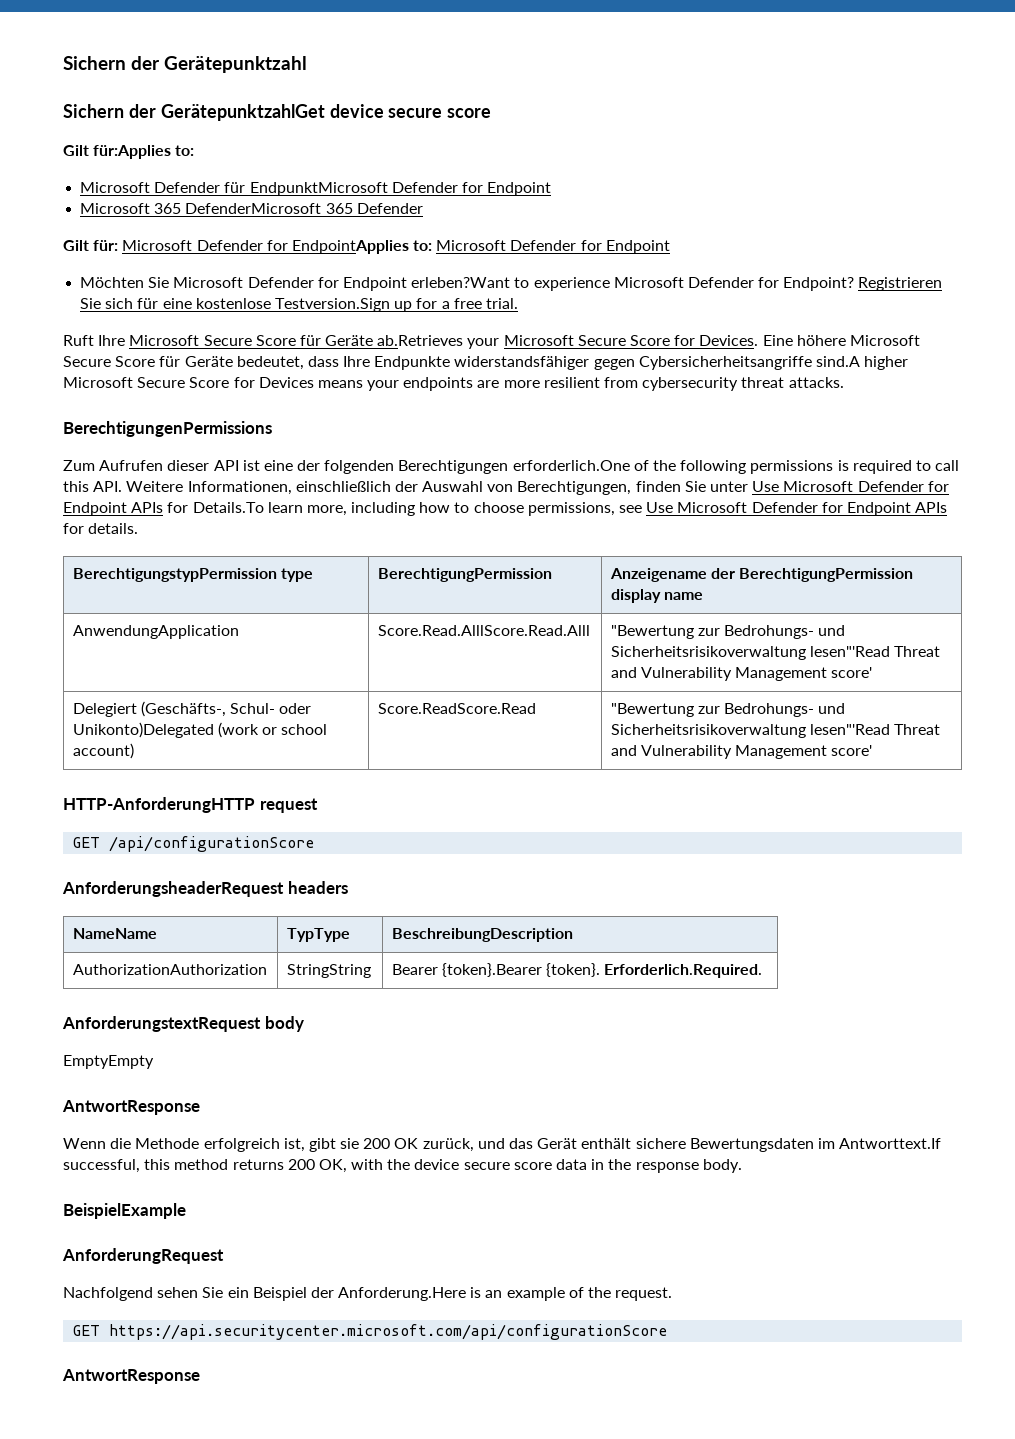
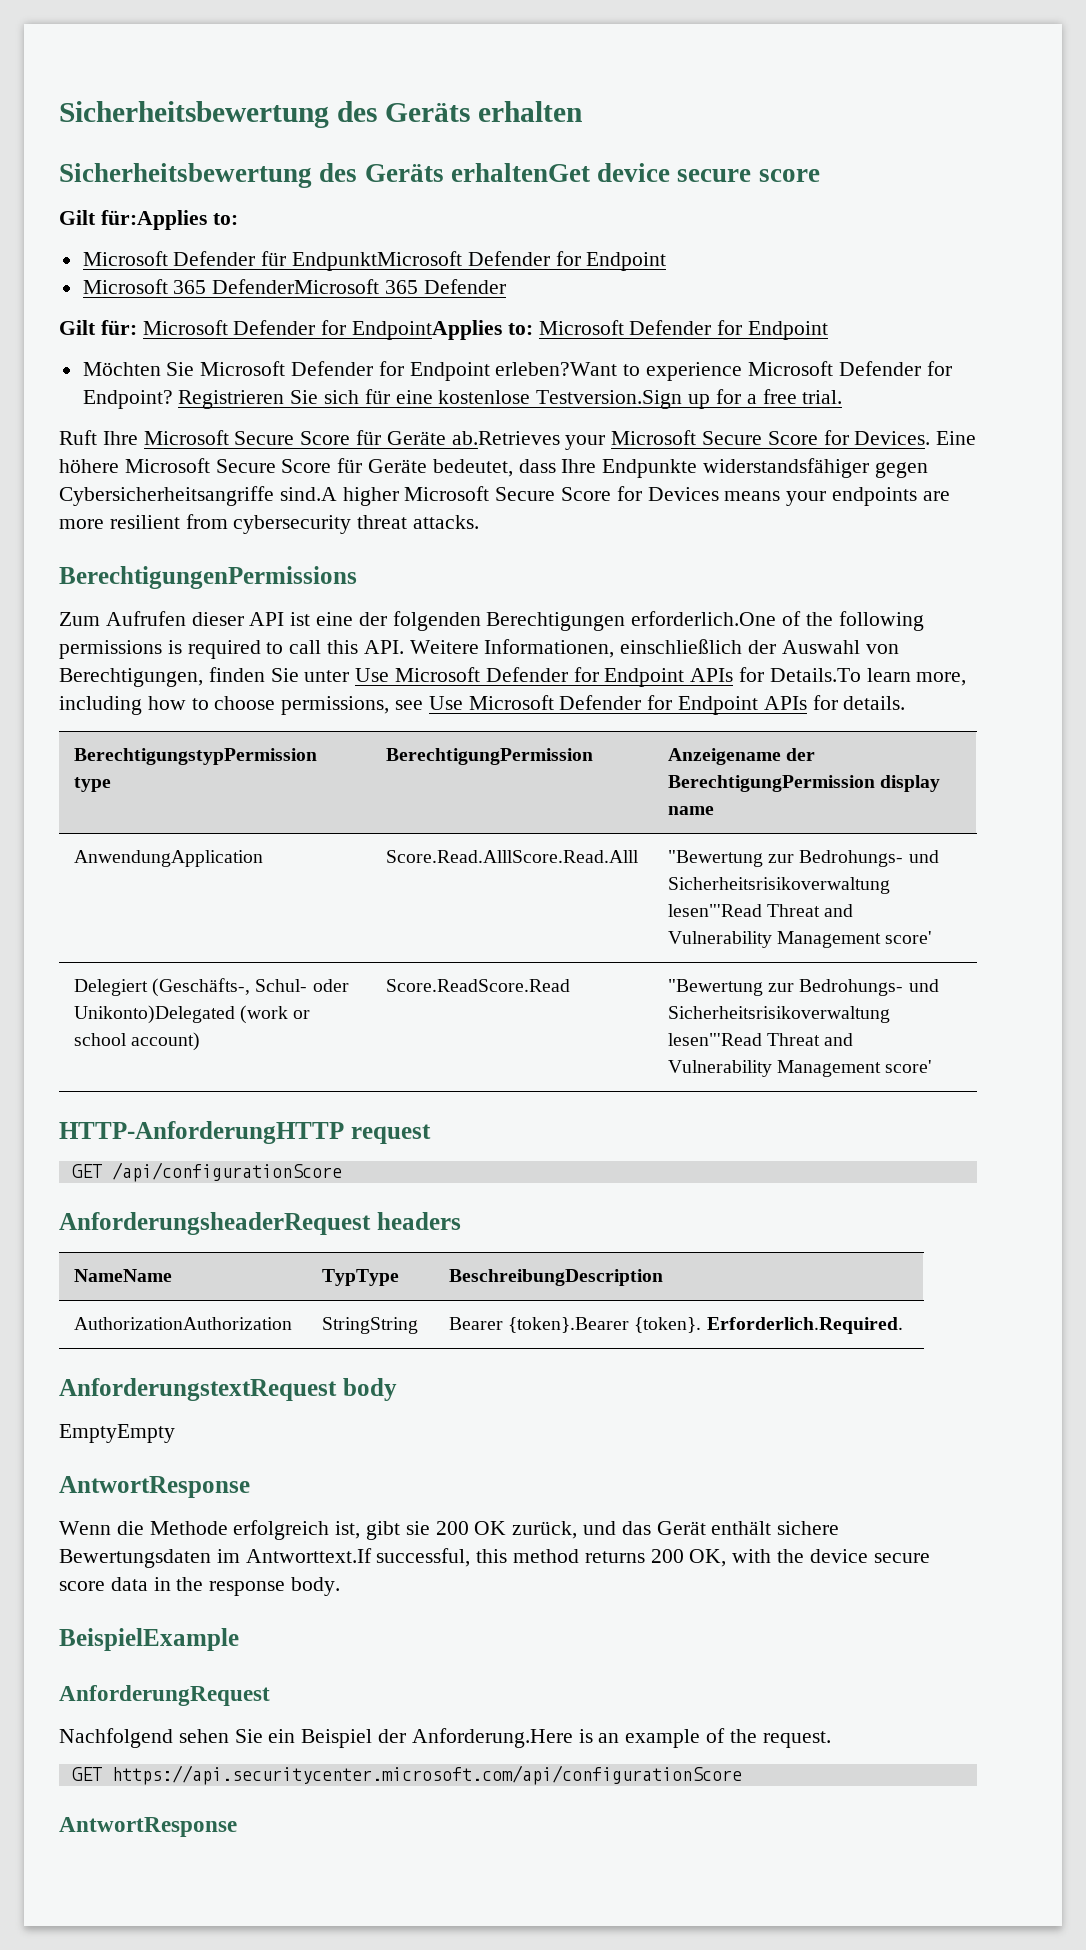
- Sichern der Gerätepunktzahl
- Sichern der GerätepunktzahlGet device secure score
+ Sicherheitsbewertung des Geräts erhalten
+ Sicherheitsbewertung des Geräts erhaltenGet device secure score

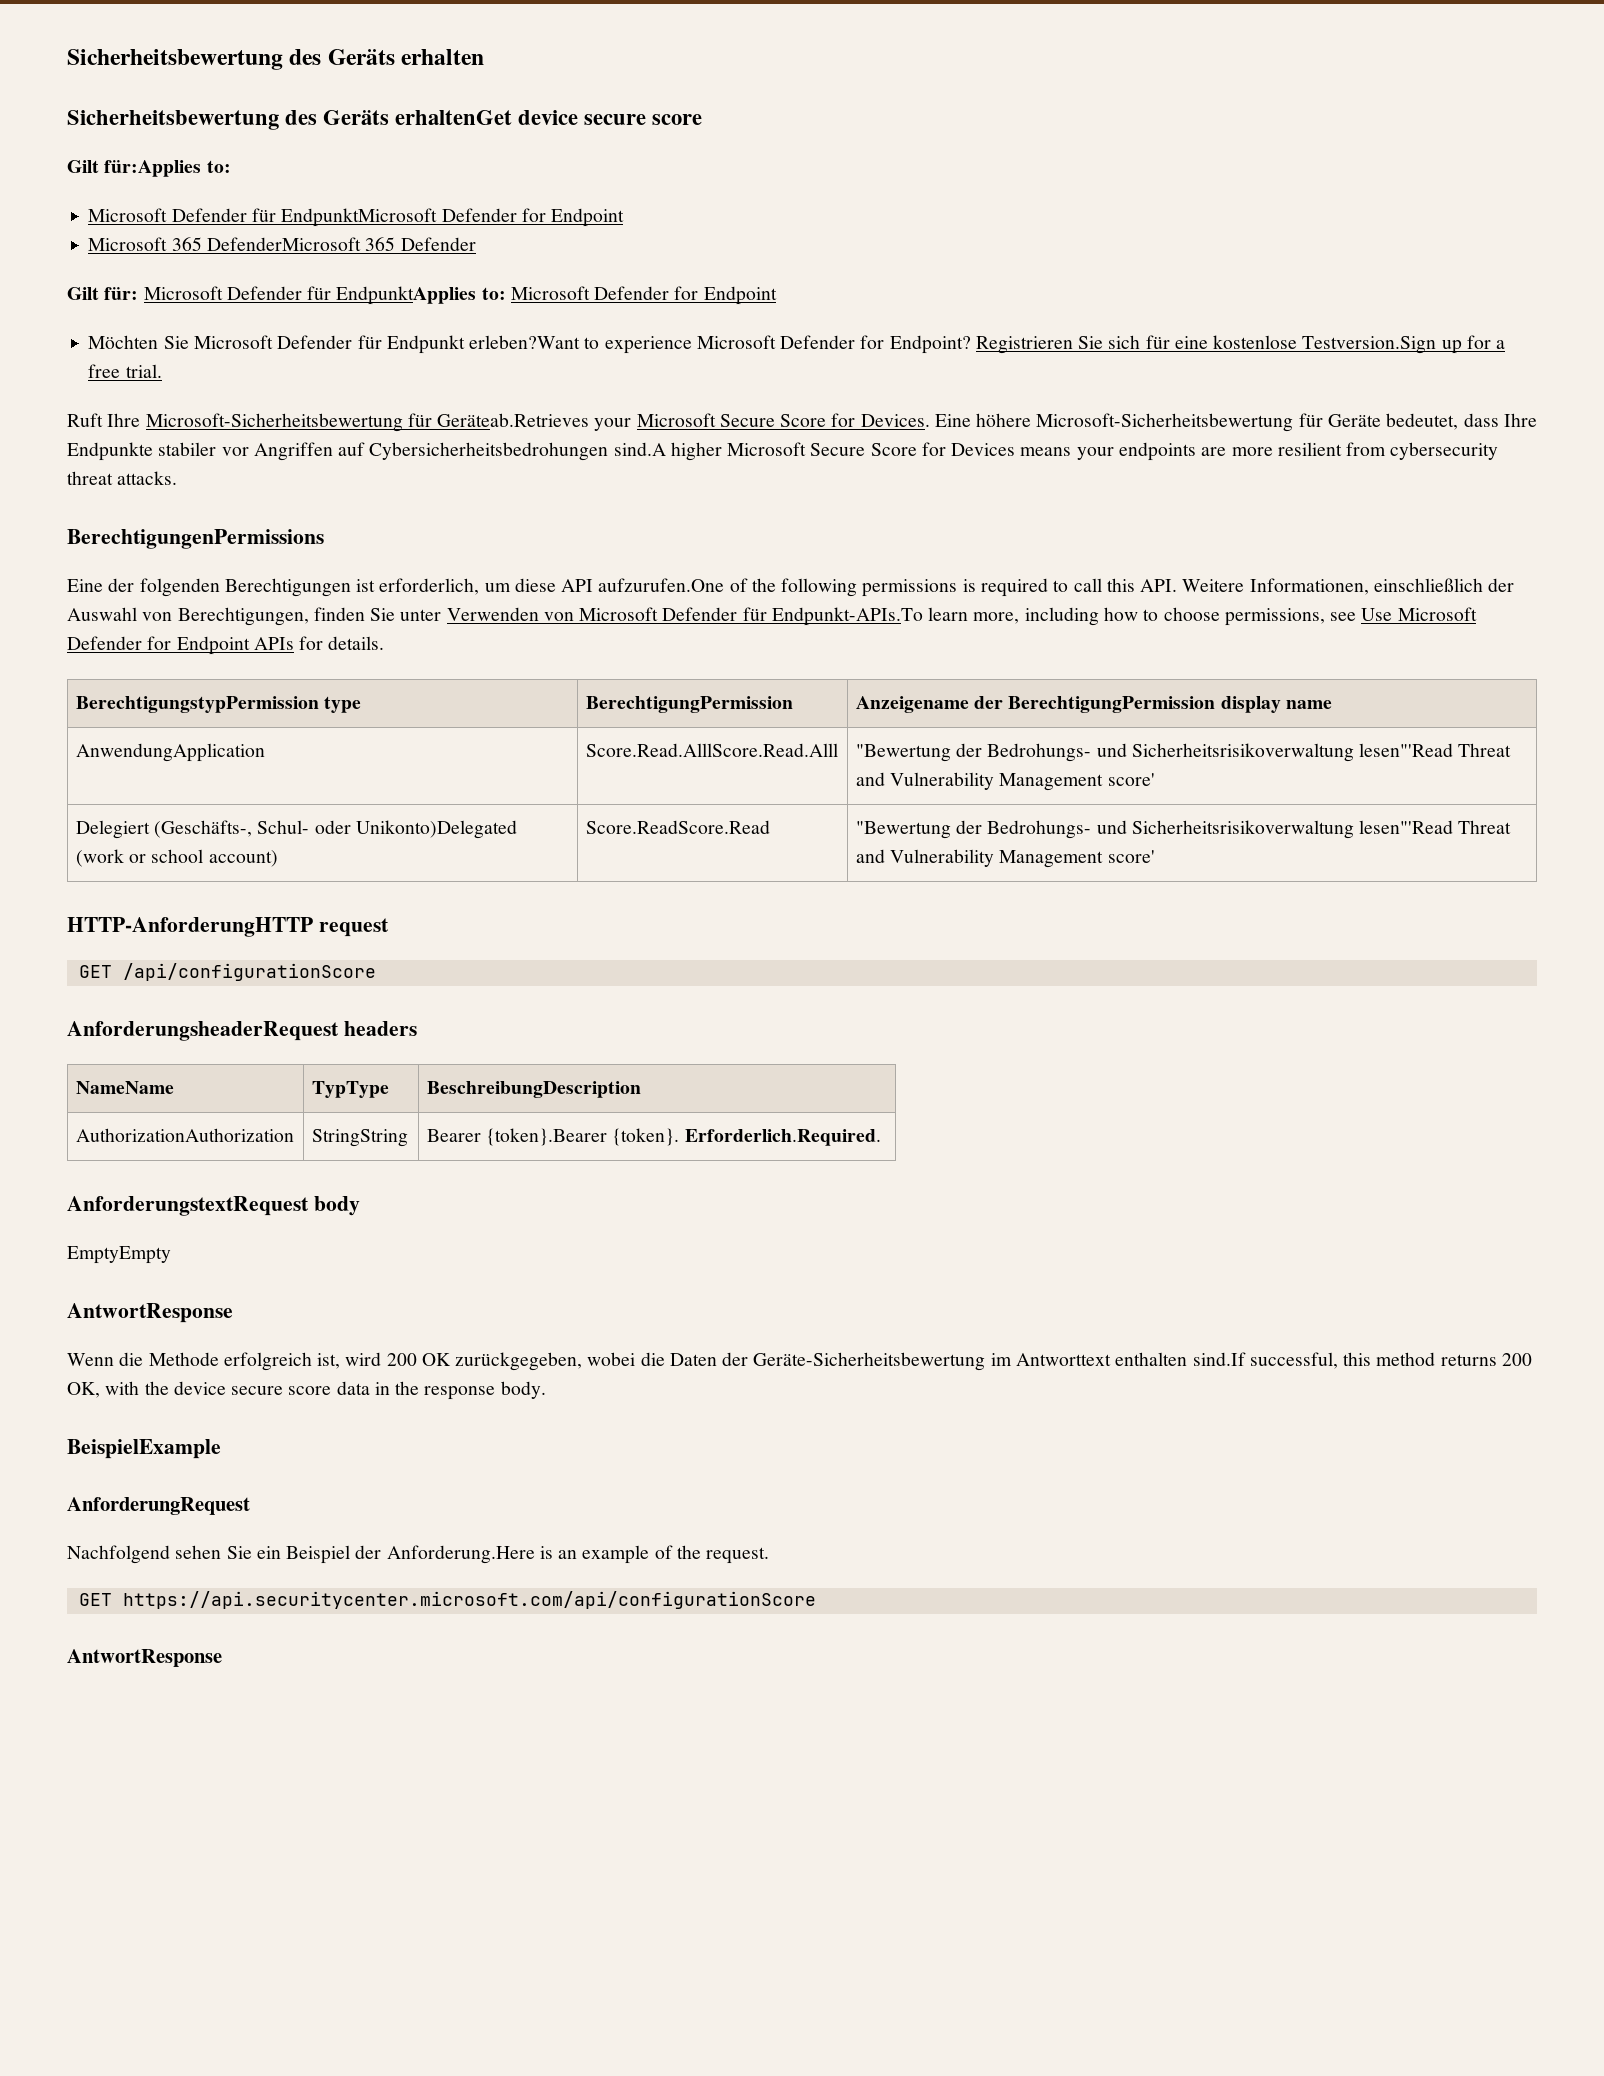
- Gilt für: Microsoft Defender for EndpointApplies to: Microsoft Defender for Endpoint
+ Gilt für: Microsoft Defender für EndpunktApplies to: Microsoft Defender for Endpoint
- Möchten Sie Microsoft Defender for Endpoint erleben?Want to experience Microsoft Defender for Endpoint?
+ Möchten Sie Microsoft Defender für Endpunkt erleben?Want to experience Microsoft Defender for Endpoint?
- Ruft Ihre Microsoft Secure Score für Geräte ab.Retrieves your Microsoft Secure Score for Devices.
+ Ruft Ihre Microsoft-Sicherheitsbewertung für Geräteab.Retrieves your Microsoft Secure Score for Devices.
- Eine höhere Microsoft Secure Score für Geräte bedeutet, dass Ihre Endpunkte widerstandsfähiger gegen Cybersicherheitsangriffe sind.A higher Microsoft Secure Score for Devices means your endpoints are more resilient from cybersecurity threat attacks.
+ Eine höhere Microsoft-Sicherheitsbewertung für Geräte bedeutet, dass Ihre Endpunkte stabiler vor Angriffen auf Cybersicherheitsbedrohungen sind.A higher Microsoft Secure Score for Devices means your endpoints are more resilient from cybersecurity threat attacks.
- Zum Aufrufen dieser API ist eine der folgenden Berechtigungen erforderlich.One of the following permissions is required to call this API. Weitere Informationen, einschließlich der Auswahl von Berechtigungen, finden Sie unter Use Microsoft Defender for Endpoint APIs for Details.To learn more, including how to choose permissions, see Use Microsoft Defender for Endpoint APIs for details.
+ Eine der folgenden Berechtigungen ist erforderlich, um diese API aufzurufen.One of the following permissions is required to call this API. Weitere Informationen, einschließlich der Auswahl von Berechtigungen, finden Sie unter Verwenden von Microsoft Defender für Endpunkt-APIs.To learn more, including how to choose permissions, see Use Microsoft Defender for Endpoint APIs for details.
- AnwendungApplication | Score.Read.AlllScore.Read.Alll | "Bewertung zur Bedrohungs- und Sicherheitsrisikoverwaltung lesen"'Read Threat and Vulnerability Management score'
+ AnwendungApplication | Score.Read.AlllScore.Read.Alll | "Bewertung der Bedrohungs- und Sicherheitsrisikoverwaltung lesen"'Read Threat and Vulnerability Management score'
- Delegiert (Geschäfts-, Schul- oder Unikonto)Delegated (work or school account) | Score.ReadScore.Read | "Bewertung zur Bedrohungs- und Sicherheitsrisikoverwaltung lesen"'Read Threat and Vulnerability Management score'
+ Delegiert (Geschäfts-, Schul- oder Unikonto)Delegated (work or school account) | Score.ReadScore.Read | "Bewertung der Bedrohungs- und Sicherheitsrisikoverwaltung lesen"'Read Threat and Vulnerability Management score'
- Wenn die Methode erfolgreich ist, gibt sie 200 OK zurück, und das Gerät enthält sichere Bewertungsdaten im Antworttext.If successful, this method returns 200 OK, with the device secure score data in the response body.
+ Wenn die Methode erfolgreich ist, wird 200 OK zurückgegeben, wobei die Daten der Geräte-Sicherheitsbewertung im Antworttext enthalten sind.If successful, this method returns 200 OK, with the device secure score data in the response body.

